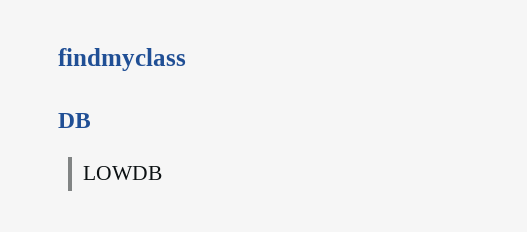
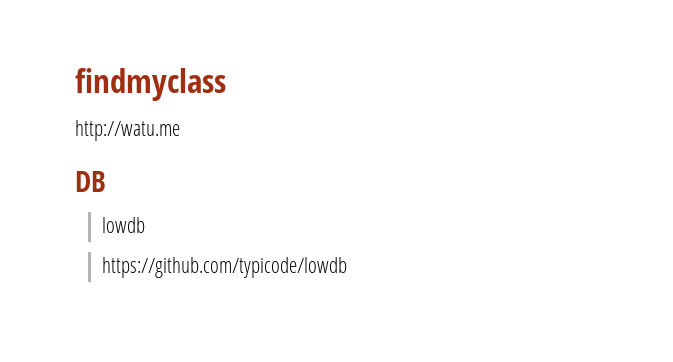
+ http://watu.me
- LOWDB
+ lowdb
+ https://github.com/typicode/lowdb

